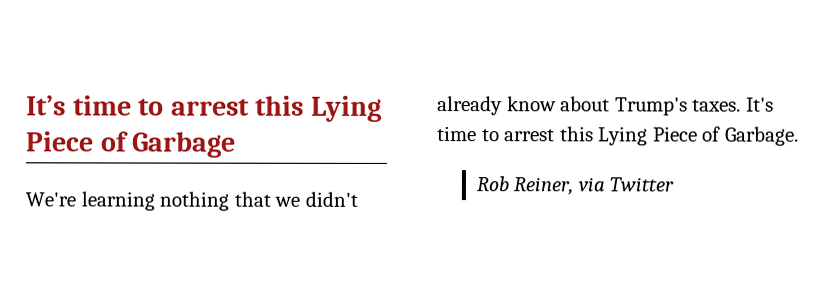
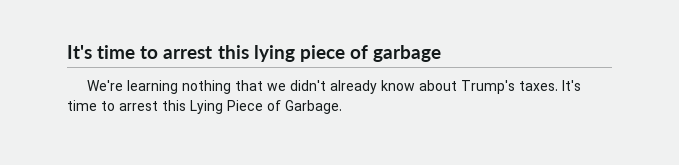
- It’s time to arrest this Lying Piece of Garbage
+ It's time to arrest this lying piece of garbage
- Rob Reiner, via Twitter

